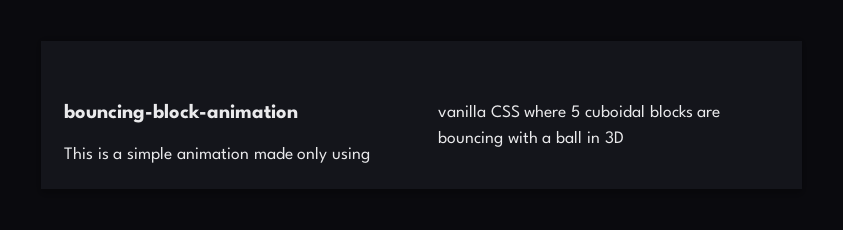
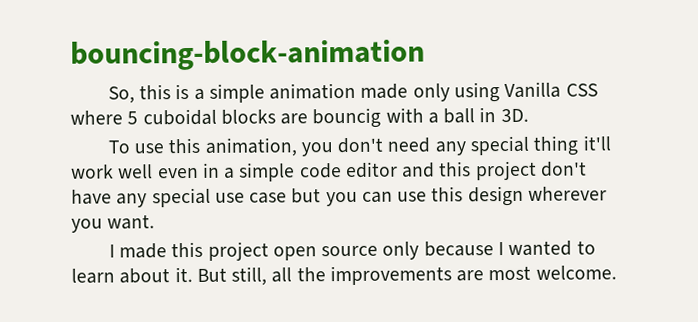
- This is a simple animation made only using vanilla CSS where 5 cuboidal blocks are bouncing with a ball in 3D
+ So, this is a simple animation made only using Vanilla CSS where 5 cuboidal blocks are bouncig with a ball in 3D.
+ To use this animation, you don't need any special thing it'll work well even in a simple code editor and this project don't have any special use case but you can use this design wherever you want.
+ I made this project open source only because I wanted to learn about it. But still, all the improvements are most welcome.

